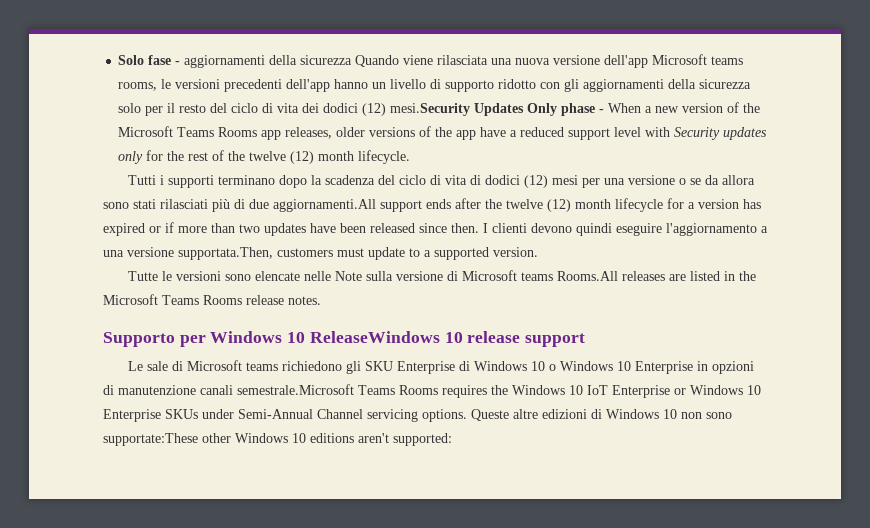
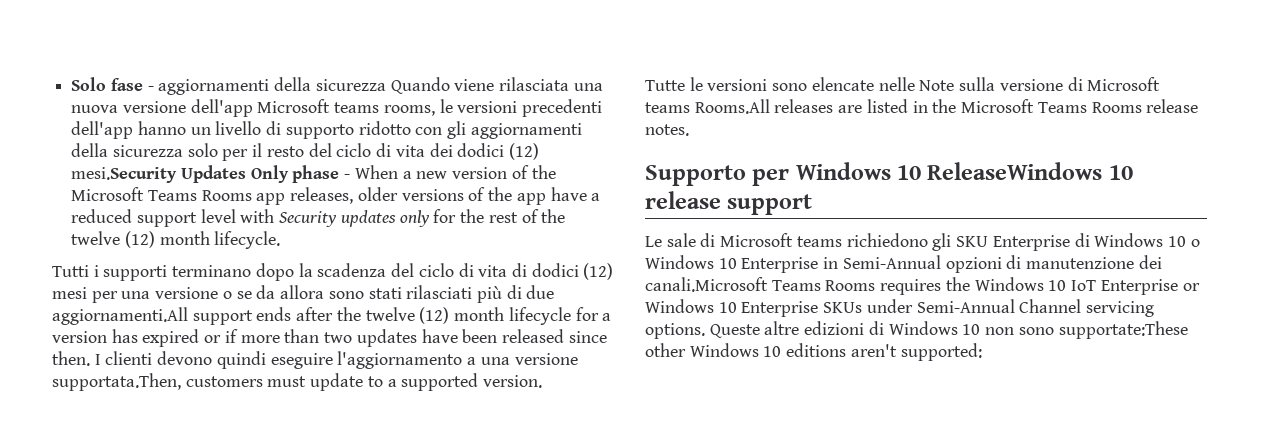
- Le sale di Microsoft teams richiedono gli SKU Enterprise di Windows 10 o Windows 10 Enterprise in opzioni di manutenzione canali semestrale.Microsoft Teams Rooms requires the Windows 10 IoT Enterprise or Windows 10 Enterprise SKUs under Semi-Annual Channel servicing options.
+ Le sale di Microsoft teams richiedono gli SKU Enterprise di Windows 10 o Windows 10 Enterprise in Semi-Annual opzioni di manutenzione dei canali.Microsoft Teams Rooms requires the Windows 10 IoT Enterprise or Windows 10 Enterprise SKUs under Semi-Annual Channel servicing options.

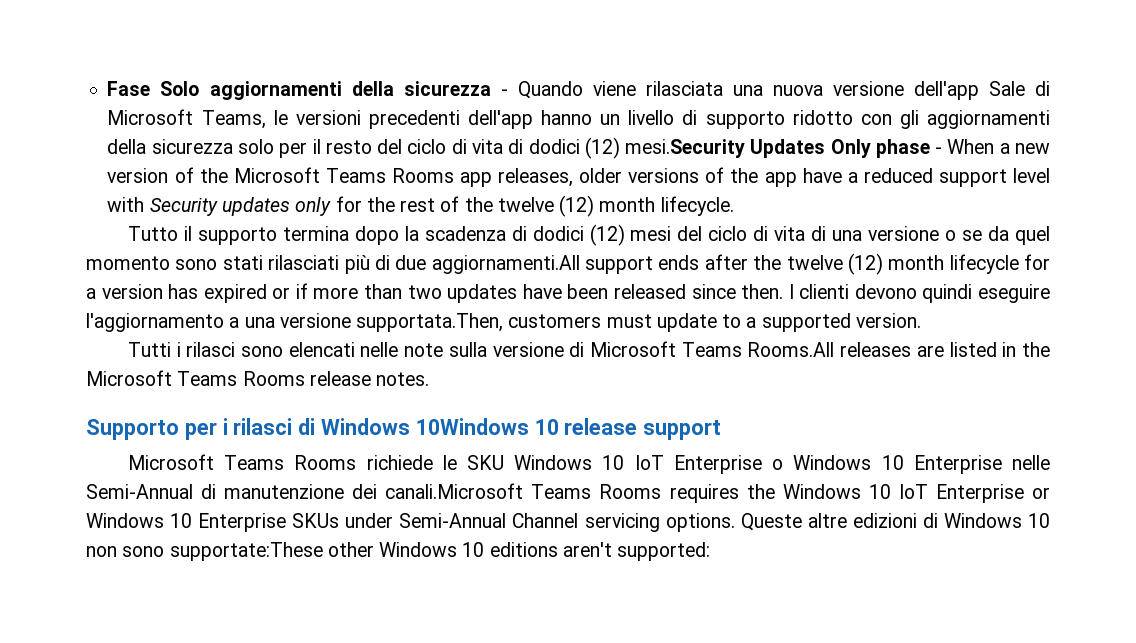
- Solo fase - aggiornamenti della sicurezza Quando viene rilasciata una nuova versione dell'app Microsoft teams rooms, le versioni precedenti dell'app hanno un livello di supporto ridotto con gli aggiornamenti della sicurezza solo per il resto del ciclo di vita dei dodici (12) mesi.Security Updates Only phase - When a new version of the Microsoft Teams Rooms app releases, older versions of the app have a reduced support level with Security updates only for the rest of the twelve (12) month lifecycle.
+ Fase Solo aggiornamenti della sicurezza - Quando viene rilasciata una nuova versione dell'app Sale di Microsoft Teams, le versioni precedenti dell'app hanno un livello di supporto ridotto con gli aggiornamenti della sicurezza solo per il resto del ciclo di vita di dodici (12) mesi.Security Updates Only phase - When a new version of the Microsoft Teams Rooms app releases, older versions of the app have a reduced support level with Security updates only for the rest of the twelve (12) month lifecycle.
- Tutti i supporti terminano dopo la scadenza del ciclo di vita di dodici (12) mesi per una versione o se da allora sono stati rilasciati più di due aggiornamenti.All support ends after the twelve (12) month lifecycle for a version has expired or if more than two updates have been released since then.
+ Tutto il supporto termina dopo la scadenza di dodici (12) mesi del ciclo di vita di una versione o se da quel momento sono stati rilasciati più di due aggiornamenti.All support ends after the twelve (12) month lifecycle for a version has expired or if more than two updates have been released since then.
- Tutte le versioni sono elencate nelle Note sulla versione di Microsoft teams Rooms.All releases are listed in the Microsoft Teams Rooms release notes.
+ Tutti i rilasci sono elencati nelle note sulla versione di Microsoft Teams Rooms.All releases are listed in the Microsoft Teams Rooms release notes.
- Supporto per Windows 10 ReleaseWindows 10 release support
- Le sale di Microsoft teams richiedono gli SKU Enterprise di Windows 10 o Windows 10 Enterprise in Semi-Annual opzioni di manutenzione dei canali.Microsoft Teams Rooms requires the Windows 10 IoT Enterprise or Windows 10 Enterprise SKUs under Semi-Annual Channel servicing options.
+ Supporto per i rilasci di Windows 10Windows 10 release support
+ Microsoft Teams Rooms richiede le SKU Windows 10 IoT Enterprise o Windows 10 Enterprise nelle Semi-Annual di manutenzione dei canali.Microsoft Teams Rooms requires the Windows 10 IoT Enterprise or Windows 10 Enterprise SKUs under Semi-Annual Channel servicing options.

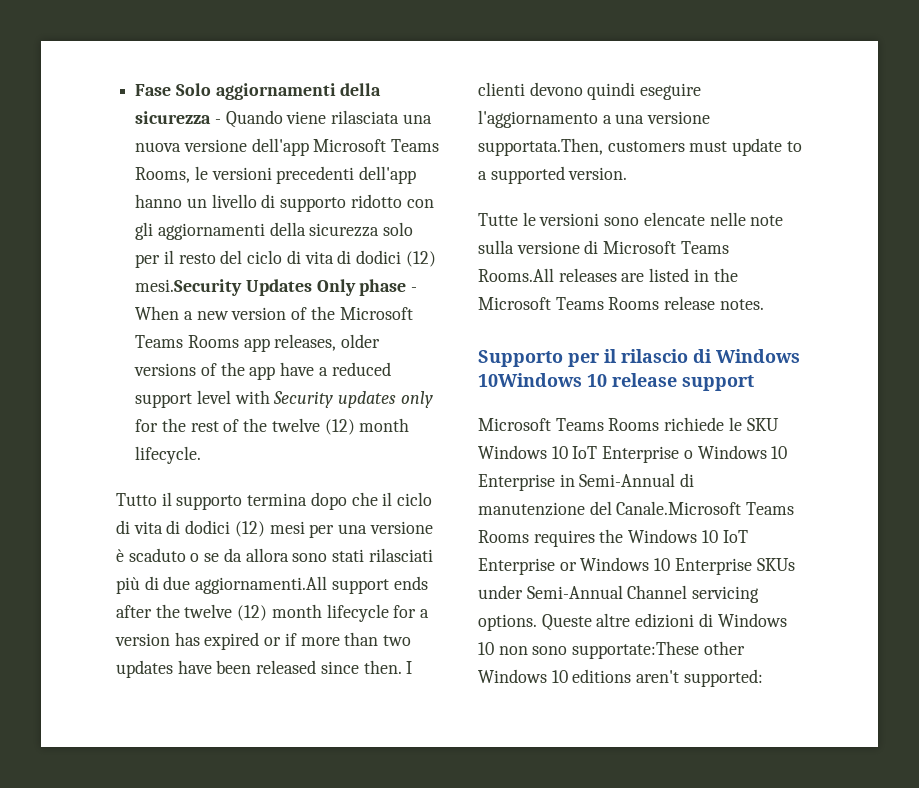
- Fase Solo aggiornamenti della sicurezza - Quando viene rilasciata una nuova versione dell'app Sale di Microsoft Teams, le versioni precedenti dell'app hanno un livello di supporto ridotto con gli aggiornamenti della sicurezza solo per il resto del ciclo di vita di dodici (12) mesi.Security Updates Only phase - When a new version of the Microsoft Teams Rooms app releases, older versions of the app have a reduced support level with Security updates only for the rest of the twelve (12) month lifecycle.
+ Fase Solo aggiornamenti della sicurezza - Quando viene rilasciata una nuova versione dell'app Microsoft Teams Rooms, le versioni precedenti dell'app hanno un livello di supporto ridotto con gli aggiornamenti della sicurezza solo per il resto del ciclo di vita di dodici (12) mesi.Security Updates Only phase - When a new version of the Microsoft Teams Rooms app releases, older versions of the app have a reduced support level with Security updates only for the rest of the twelve (12) month lifecycle.
- Tutto il supporto termina dopo la scadenza di dodici (12) mesi del ciclo di vita di una versione o se da quel momento sono stati rilasciati più di due aggiornamenti.All support ends after the twelve (12) month lifecycle for a version has expired or if more than two updates have been released since then.
+ Tutto il supporto termina dopo che il ciclo di vita di dodici (12) mesi per una versione è scaduto o se da allora sono stati rilasciati più di due aggiornamenti.All support ends after the twelve (12) month lifecycle for a version has expired or if more than two updates have been released since then.
- Tutti i rilasci sono elencati nelle note sulla versione di Microsoft Teams Rooms.All releases are listed in the Microsoft Teams Rooms release notes.
+ Tutte le versioni sono elencate nelle note sulla versione di Microsoft Teams Rooms.All releases are listed in the Microsoft Teams Rooms release notes.
- Supporto per i rilasci di Windows 10Windows 10 release support
+ Supporto per il rilascio di Windows 10Windows 10 release support
- Microsoft Teams Rooms richiede le SKU Windows 10 IoT Enterprise o Windows 10 Enterprise nelle Semi-Annual di manutenzione dei canali.Microsoft Teams Rooms requires the Windows 10 IoT Enterprise or Windows 10 Enterprise SKUs under Semi-Annual Channel servicing options.
+ Microsoft Teams Rooms richiede le SKU Windows 10 IoT Enterprise o Windows 10 Enterprise in Semi-Annual di manutenzione del Canale.Microsoft Teams Rooms requires the Windows 10 IoT Enterprise or Windows 10 Enterprise SKUs under Semi-Annual Channel servicing options.

